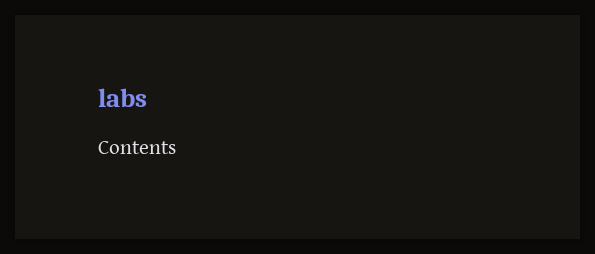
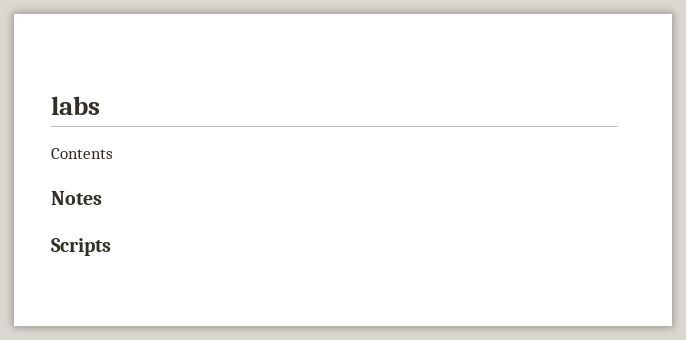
+ Notes
+ Scripts

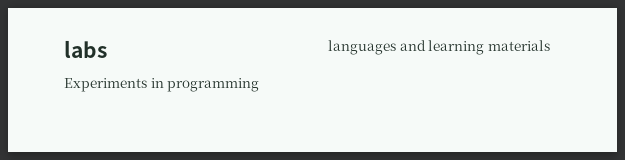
- Contents
- Notes
- Scripts
+ Experiments in programming languages and learning materials

